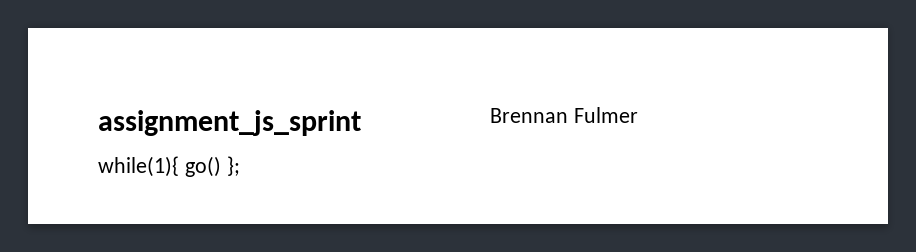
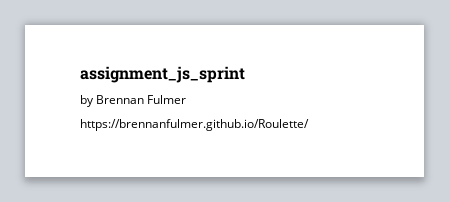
- while(1){ go() };
- Brennan Fulmer
+ by Brennan Fulmer
+ https://brennanfulmer.github.io/Roulette/

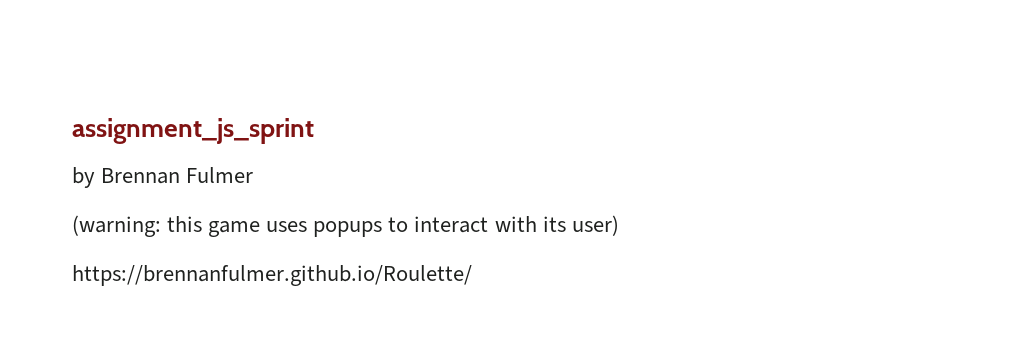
+ (warning: this game uses popups to interact with its user)

